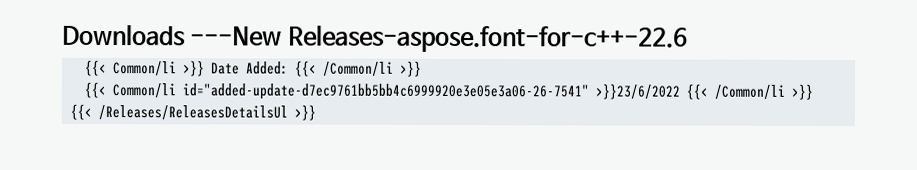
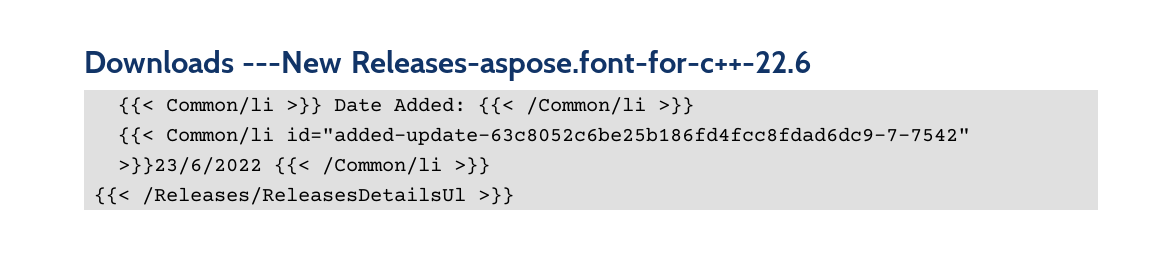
- {{< Common/li id="added-update-d7ec9761bb5bb4c6999920e3e05e3a06-26-7541" >}}23/6/2022 {{< /Common/li >}}
+ {{< Common/li id="added-update-63c8052c6be25b186fd4fcc8fdad6dc9-7-7542" >}}23/6/2022 {{< /Common/li >}}

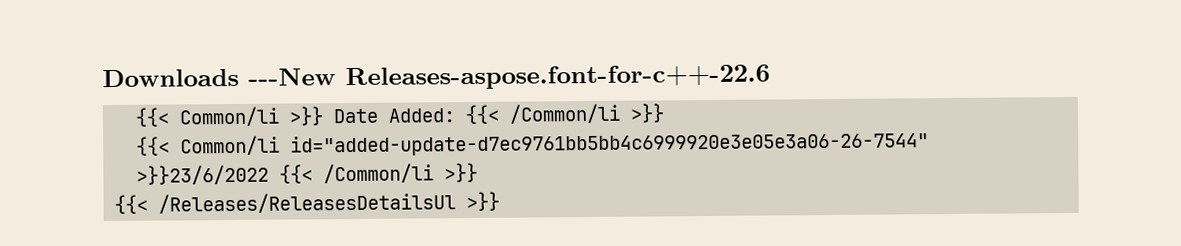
- {{< Common/li id="added-update-63c8052c6be25b186fd4fcc8fdad6dc9-7-7542" >}}23/6/2022 {{< /Common/li >}}
+ {{< Common/li id="added-update-d7ec9761bb5bb4c6999920e3e05e3a06-26-7544" >}}23/6/2022 {{< /Common/li >}}

